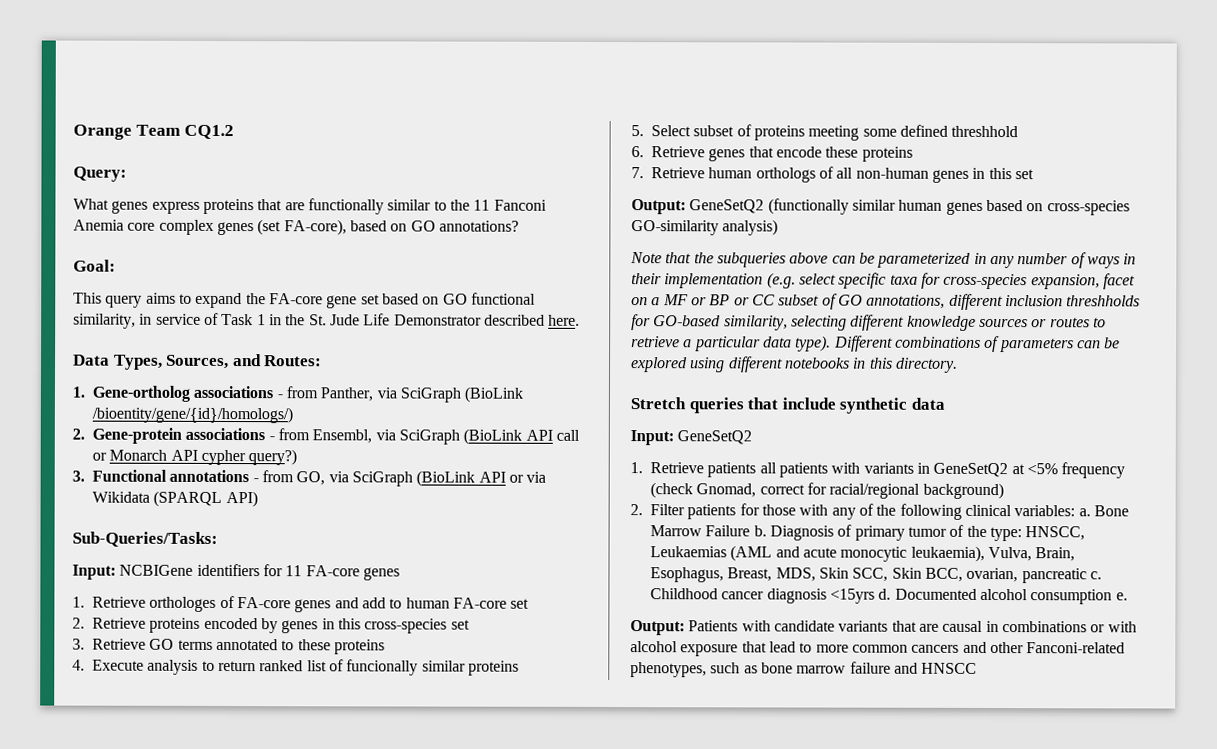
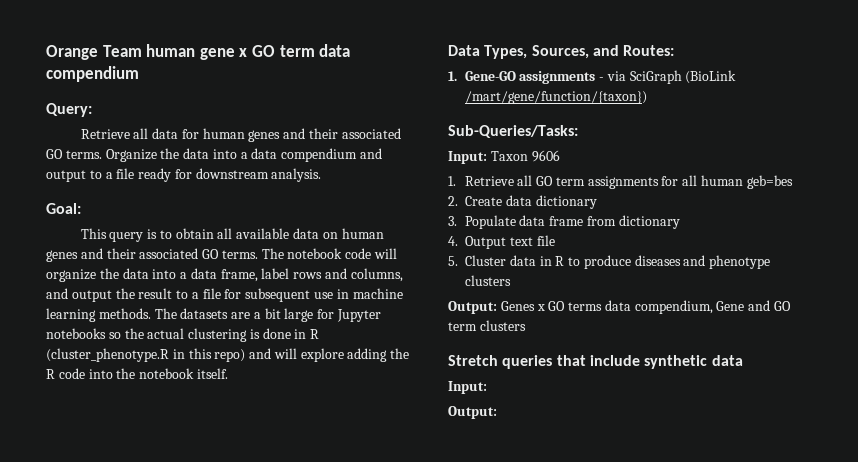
- Orange Team CQ1.2
+ Orange Team human gene x GO term data compendium
  Query:
- What genes express proteins that are functionally similar to the 11 Fanconi Anemia core complex genes (set FA-core), based on GO annotations?
+ Retrieve all data for human genes and their associated GO terms. Organize the data into a data compendium and output to a file ready for downstream analysis.
  Goal:
- This query aims to expand the FA-core gene set based on GO functional similarity, in service of Task 1 in the St. Jude Life Demonstrator described here.
+ This query is to obtain all available data on human genes and their associated GO terms. The notebook code will organize the data into a data frame, label rows and columns, and output the result to a file for subsequent use in machine learning methods. The datasets are a bit large for Jupyter notebooks so the actual clustering is done in R (cluster_phenotype.R in this repo) and will explore adding the R code into the notebook itself.
- 1. Gene-ortholog associations - from Panther, via SciGraph (BioLink /bioentity/gene/{id}/homologs/)
- 2. Gene-protein associations - from Ensembl, via SciGraph (BioLink API call or Monarch API cypher query?)
- 3. Functional annotations - from GO, via SciGraph (BioLink API or via Wikidata (SPARQL API)
+ 1. Gene-GO assignments - via SciGraph (BioLink /mart/gene/function/{taxon})
  Sub-Queries/Tasks:
- Input: NCBIGene identifiers for 11 FA-core genes
- 1. Retrieve orthologes of FA-core genes and add to human FA-core set
- 2. Retrieve proteins encoded by genes in this cross-species set
- 3. Retrieve GO terms annotated to these proteins
- 4. Execute analysis to return ranked list of funcionally similar proteins
- 5. Select subset of proteins meeting some defined threshhold
- 6. Retrieve genes that encode these proteins
- 7. Retrieve human orthologs of all non-human genes in this set
- Output: GeneSetQ2 (functionally similar human genes based on cross-species GO-similarity analysis)
- Note that the subqueries above can be parameterized in any number of ways in their implementation (e.g. select specific taxa for cross-species expansion, facet on a MF or BP or CC subset of GO annotations, different inclusion threshholds for GO-based similarity, selecting different knowledge sources or routes to retrieve a particular data type). Different combinations of parameters can be explored using different notebooks in this directory.
+ Input: Taxon 9606
+ 1. Retrieve all GO term assignments for all human geb=bes
+ 2. Create data dictionary
+ 3. Populate data frame from dictionary
+ 4. Output text file
+ 5. Cluster data in R to produce diseases and phenotype clusters
+ Output: Genes x GO terms data compendium, Gene and GO term clusters
  Stretch queries that include synthetic data
- Input: GeneSetQ2
- 1. Retrieve patients all patients with variants in GeneSetQ2 at <5% frequency (check Gnomad, correct for racial/regional background)
- 2. Filter patients for those with any of the following clinical variables: a. Bone Marrow Failure b. Diagnosis of primary tumor of the type: HNSCC, Leukaemias (AML and acute monocytic leukaemia), Vulva, Brain, Esophagus, Breast, MDS, Skin SCC, Skin BCC, ovarian, pancreatic c. Childhood cancer diagnosis <15yrs d. Documented alcohol consumption e.
- Output: Patients with candidate variants that are causal in combinations or with alcohol exposure that lead to more common cancers and other Fanconi-related phenotypes, such as bone marrow failure and HNSCC
+ Input:
+ Output:

